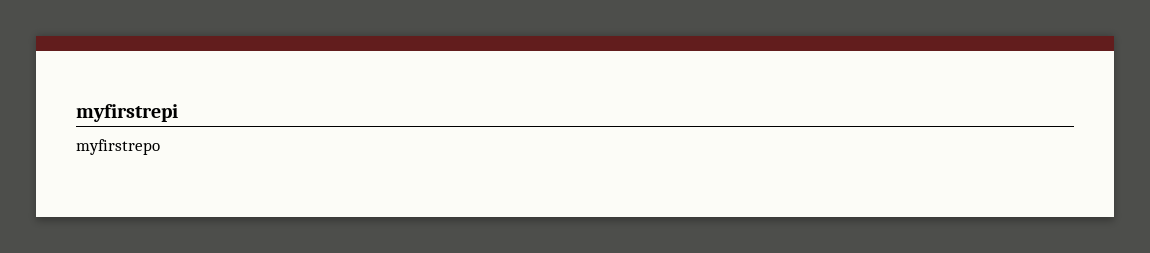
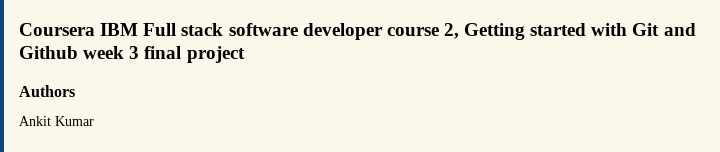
- myfirstrepi
- myfirstrepo
+ Coursera IBM Full stack software developer course 2, Getting started with Git and Github week 3 final project
+ Authors
+ Ankit Kumar

